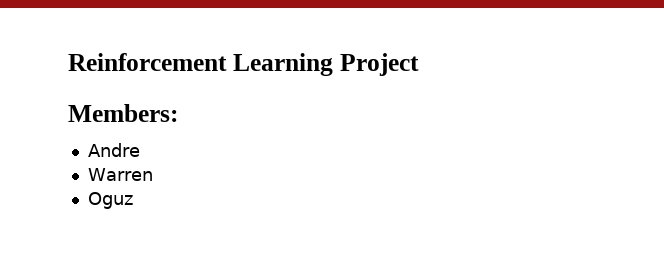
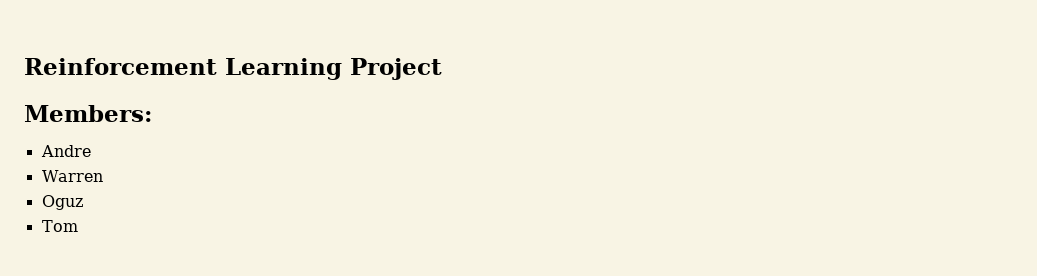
+ Tom

